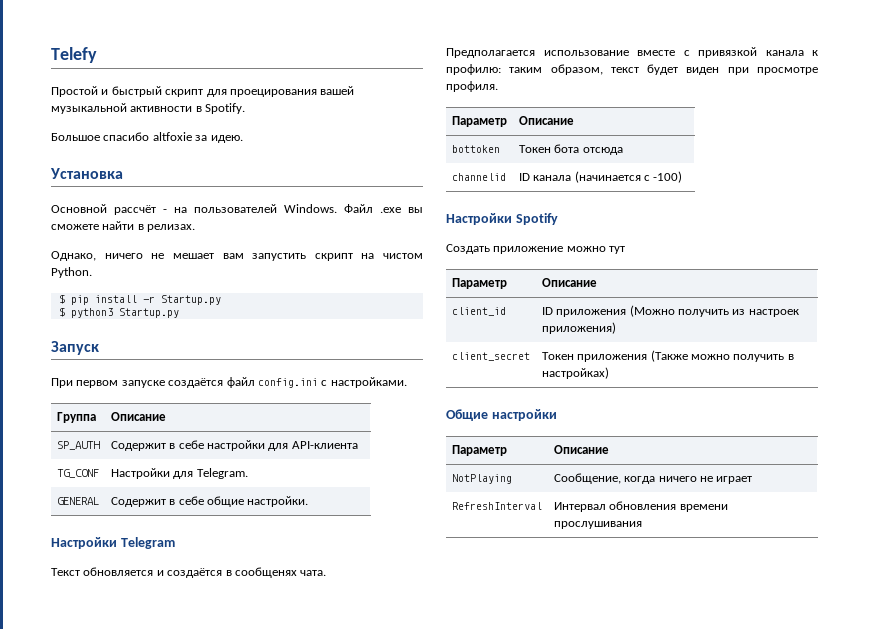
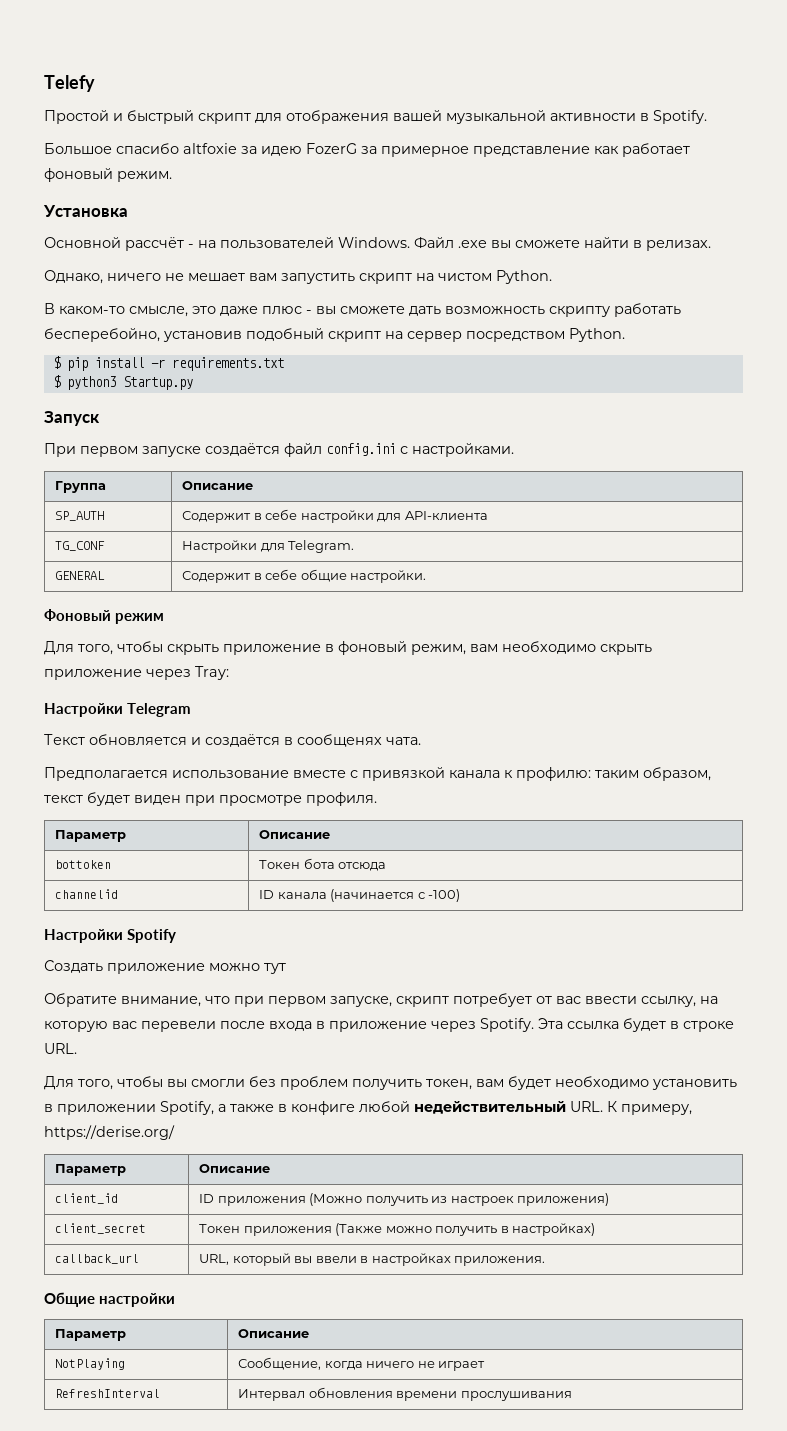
- Простой и быстрый скрипт для проецирования вашей музыкальной активности в Spotify.
+ Простой и быстрый скрипт для отображения вашей музыкальной активности в Spotify.
- Большое спасибо altfoxie за идею.
+ Большое спасибо altfoxie за идею FozerG за примерное представление как работает фоновый режим.
+ В каком-то смысле, это даже плюс - вы сможете дать возможность скрипту работать бесперебойно, установив подобный скрипт на сервер посредством Python.
- $ pip install -r Startup.py
+ $ pip install -r requirements.txt
+ Фоновый режим
+ Для того, чтобы скрыть приложение в фоновый режим, вам необходимо скрыть приложение через Tray:
+ Обратите внимание, что при первом запуске, скрипт потребует от вас ввести ссылку, на которую вас перевели после входа в приложение через Spotify. Эта ссылка будет в строке URL.
+ Для того, чтобы вы смогли без проблем получить токен, вам будет необходимо установить в приложении Spotify, а также в конфиге любой недействительный URL. К примеру, https://derise.org/
+ callback_url | URL, который вы ввели в настройках приложения.

